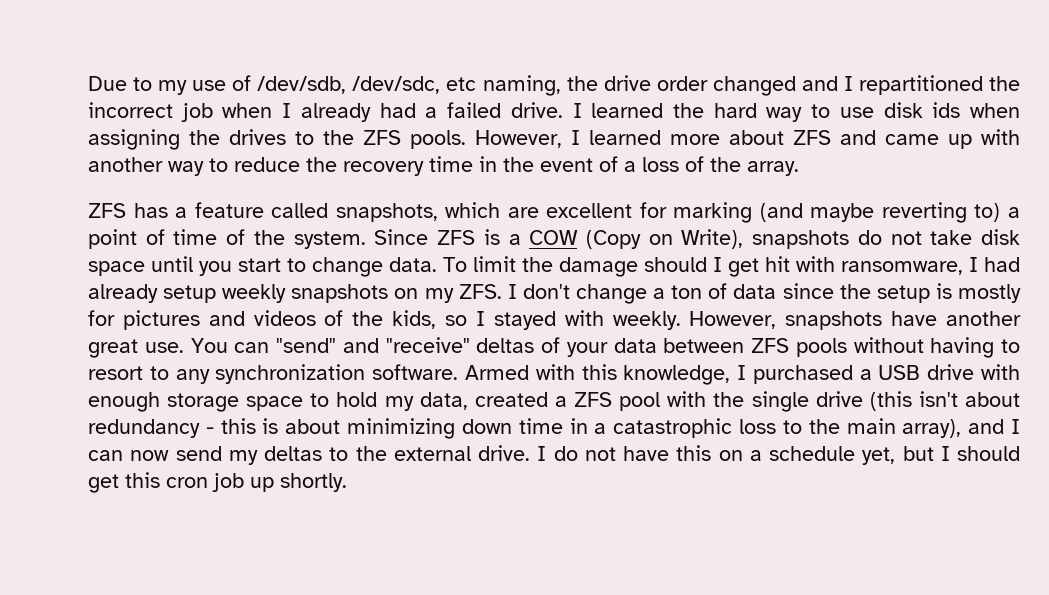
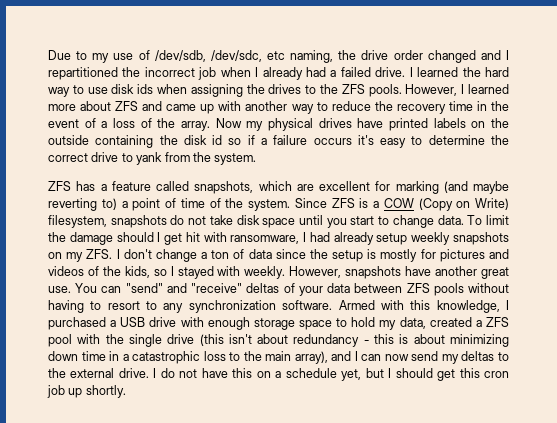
+ Now my physical drives have printed labels on the outside containing the disk id so if a failure occurs it's easy to determine the correct drive to yank from the system.
- Since ZFS is a COW (Copy on Write), snapshots do not take disk space until you start to change data.
+ Since ZFS is a COW (Copy on Write) filesystem, snapshots do not take disk space until you start to change data.

